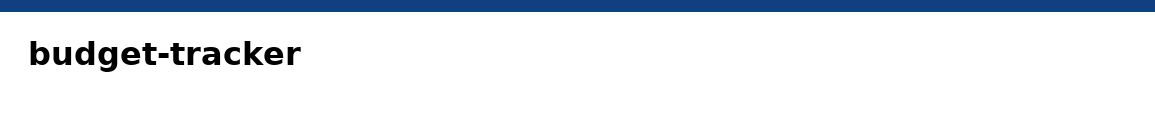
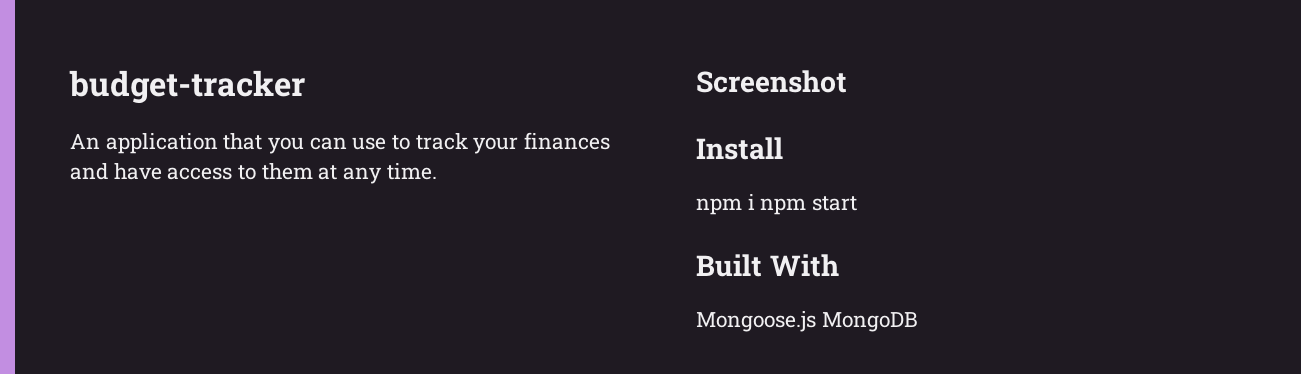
+ An application that you can use to track your finances and have access to them at any time.
+ Screenshot
+ Install
+ npm i npm start
+ Built With
+ Mongoose.js MongoDB

